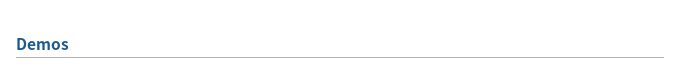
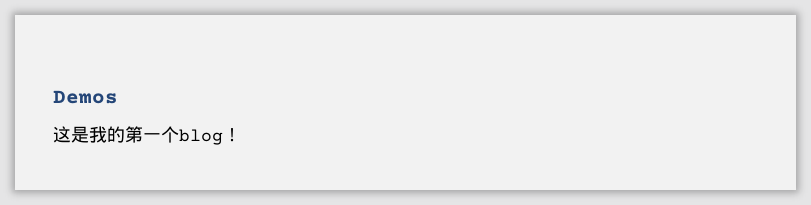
+ 这是我的第一个blog！

